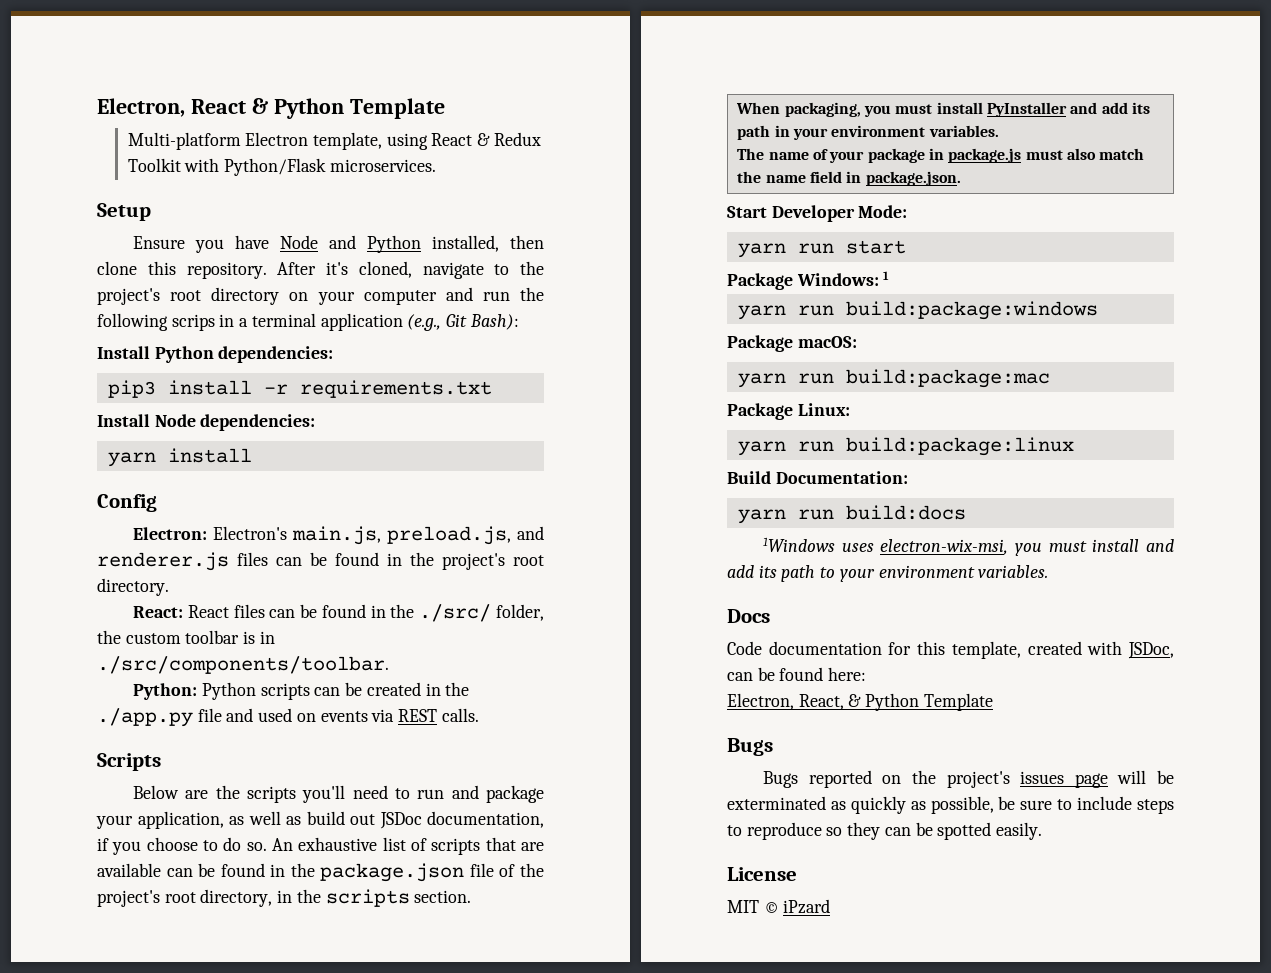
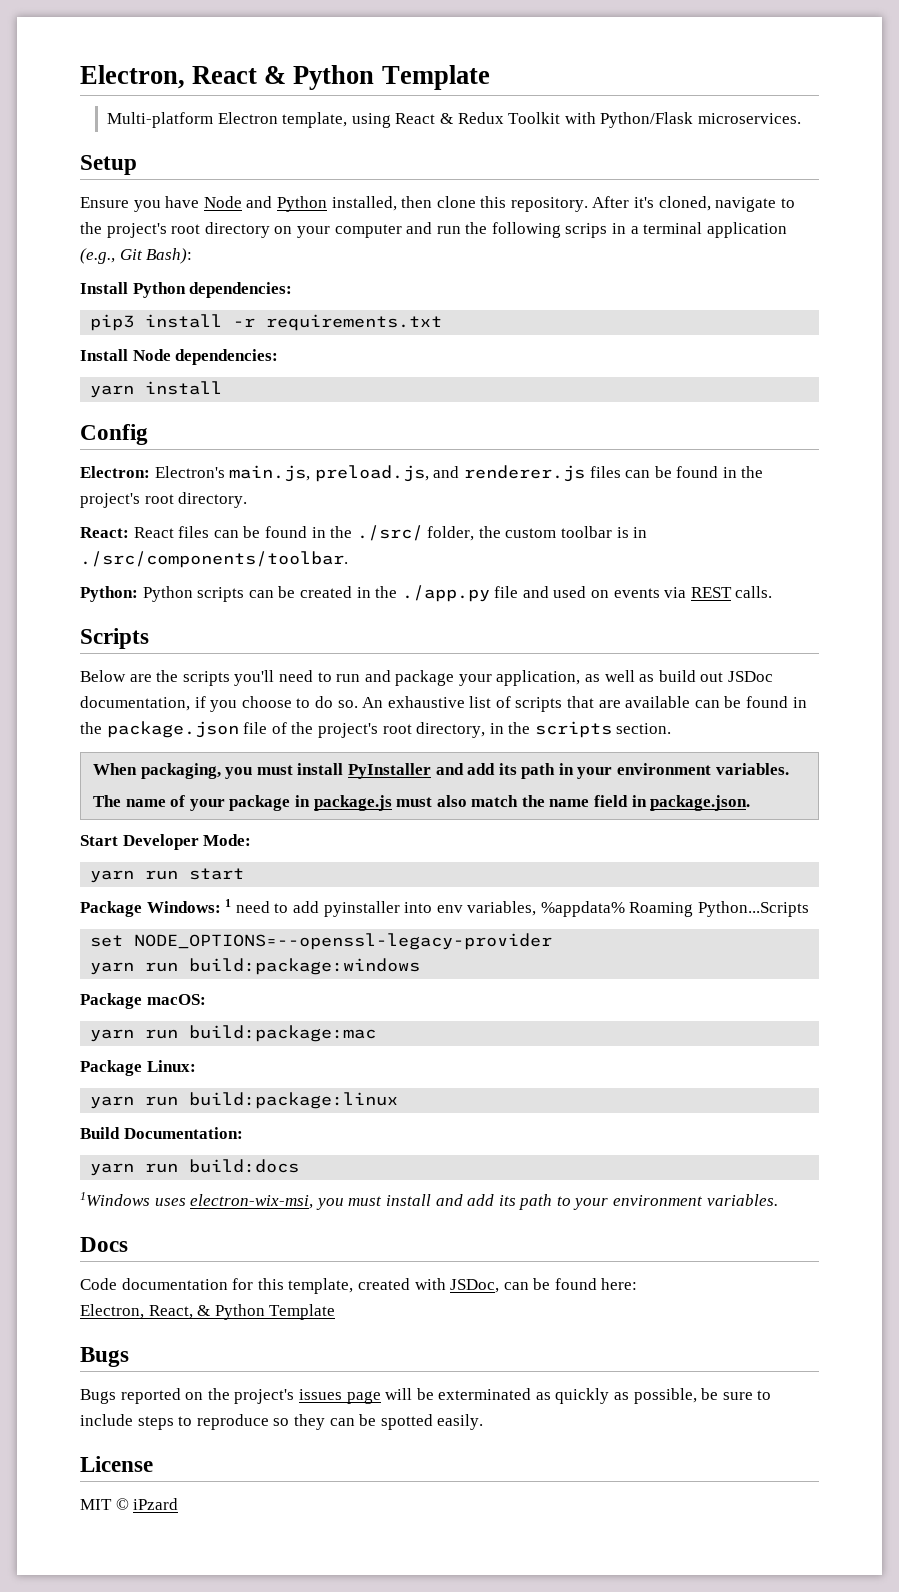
- Package Windows: 1
+ Package Windows: 1 need to add pyinstaller into env variables, %appdata% Roaming Python...Scripts
+ set NODE_OPTIONS=--openssl-legacy-provider

